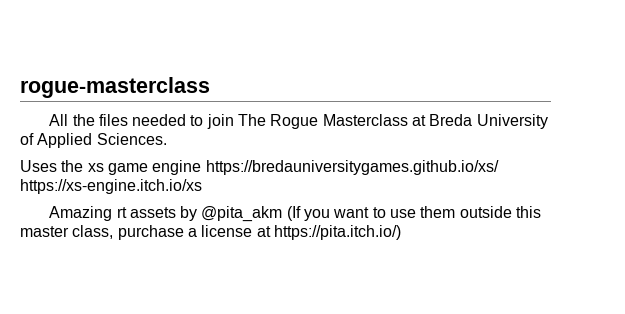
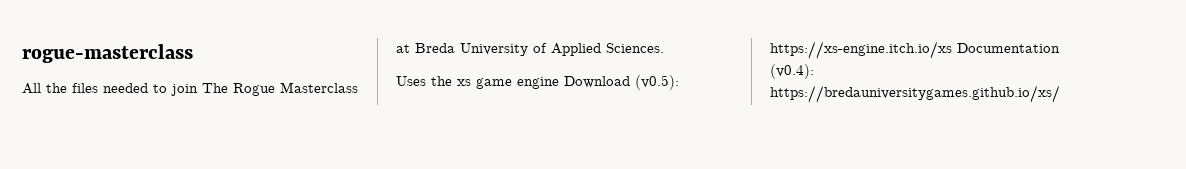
- Uses the xs game engine https://bredauniversitygames.github.io/xs/ https://xs-engine.itch.io/xs
- Amazing rt assets by @pita_akm (If you want to use them outside this master class, purchase a license at https://pita.itch.io/)
+ Uses the xs game engine Download (v0.5): https://xs-engine.itch.io/xs Documentation (v0.4): https://bredauniversitygames.github.io/xs/

